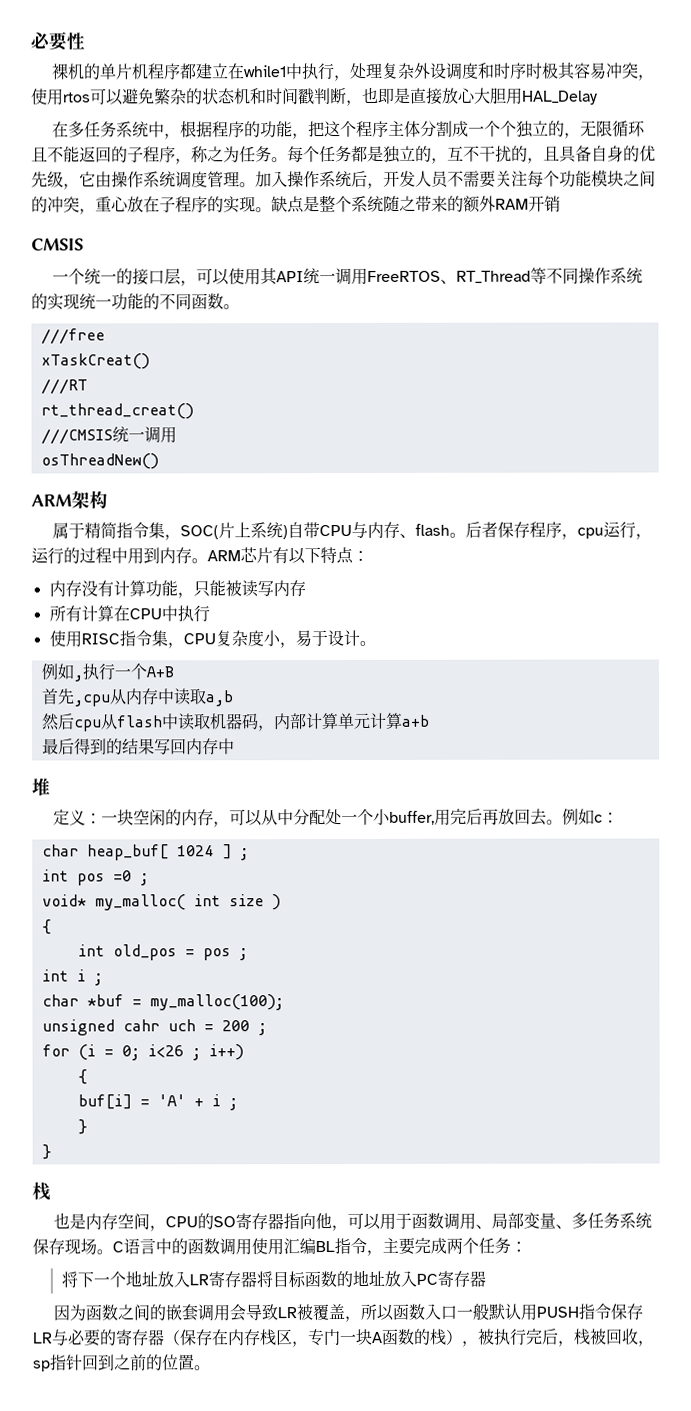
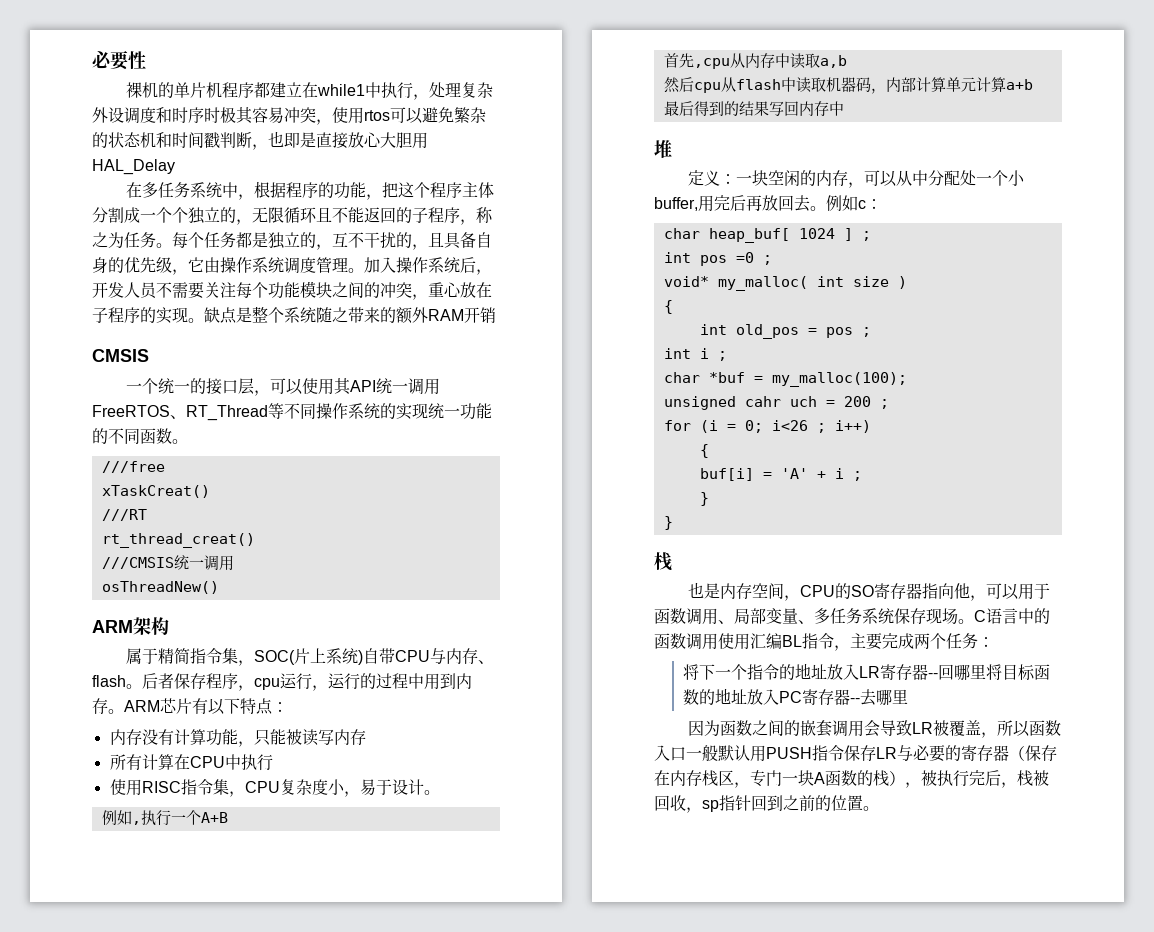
- 将下一个地址放入LR寄存器将目标函数的地址放入PC寄存器
+ 将下一个指令的地址放入LR寄存器--回哪里将目标函数的地址放入PC寄存器--去哪里

